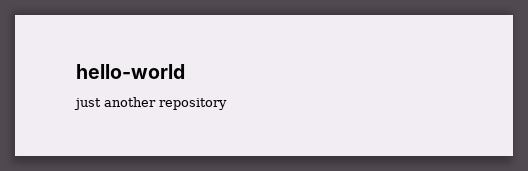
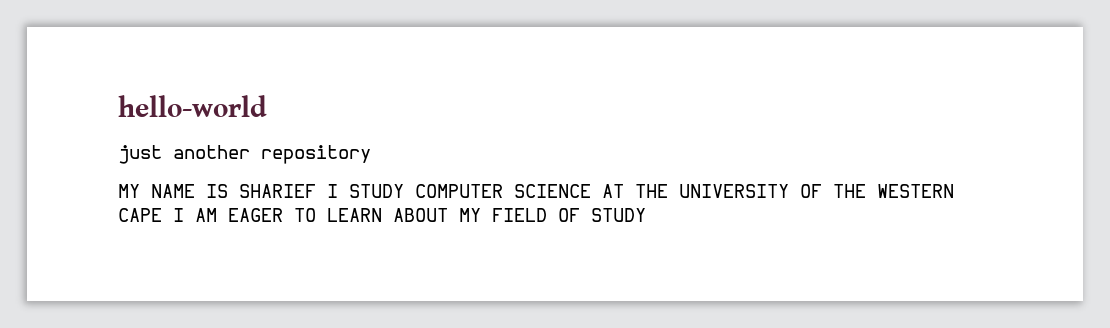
+ MY NAME IS SHARIEF I STUDY COMPUTER SCIENCE AT THE UNIVERSITY OF THE WESTERN CAPE I AM EAGER TO LEARN ABOUT MY FIELD OF STUDY

